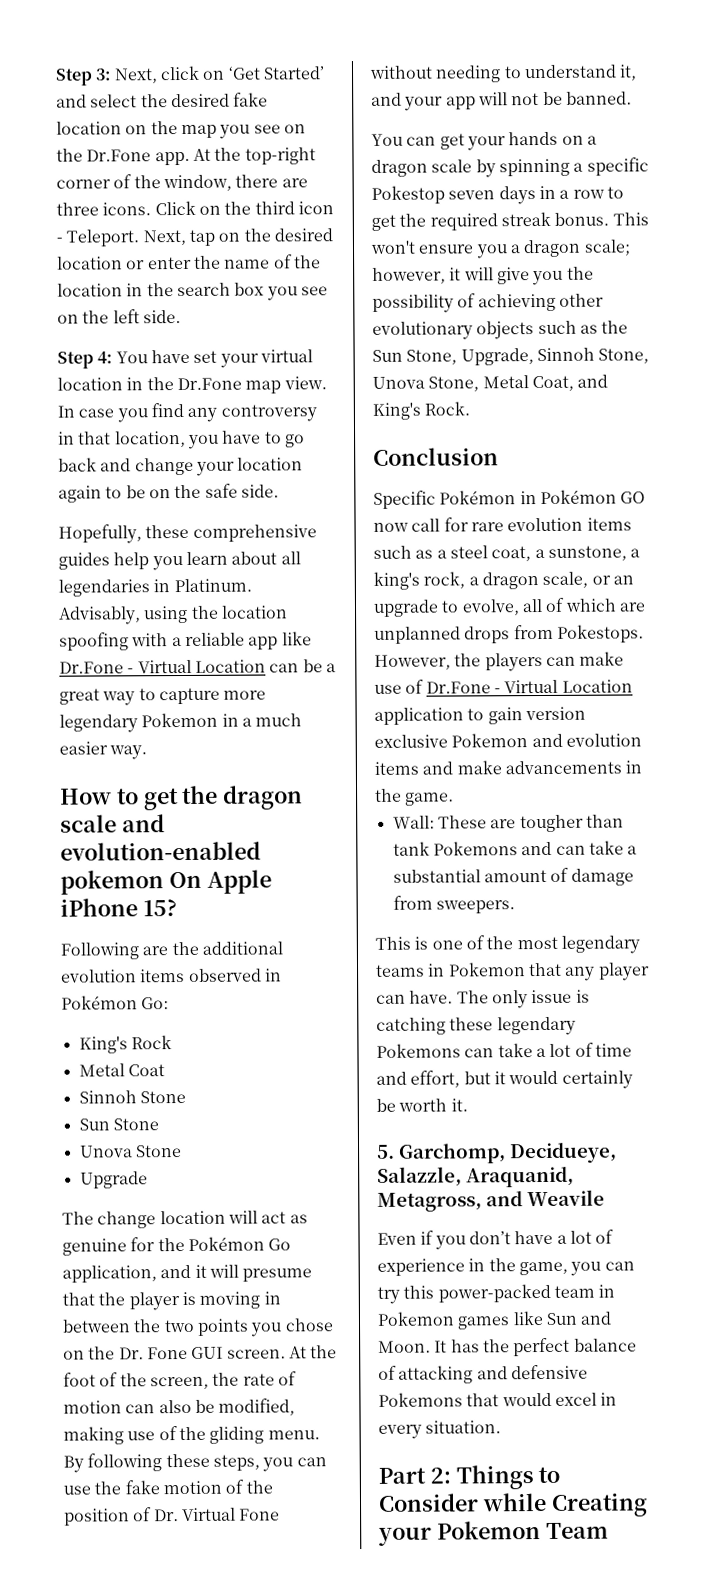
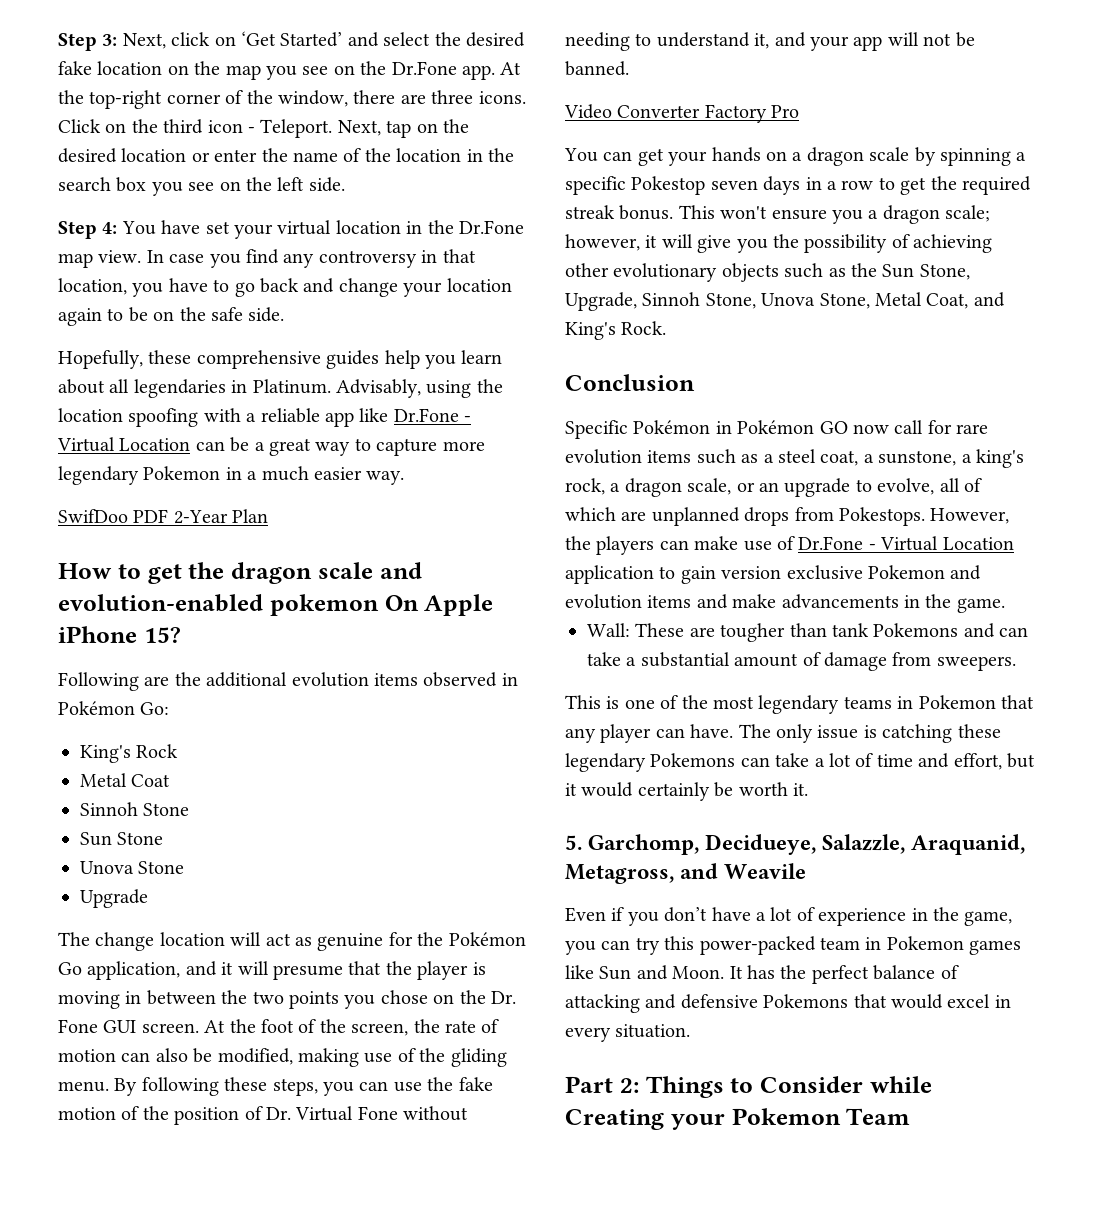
+ SwifDoo PDF 2-Year Plan
+ Video Converter Factory Pro

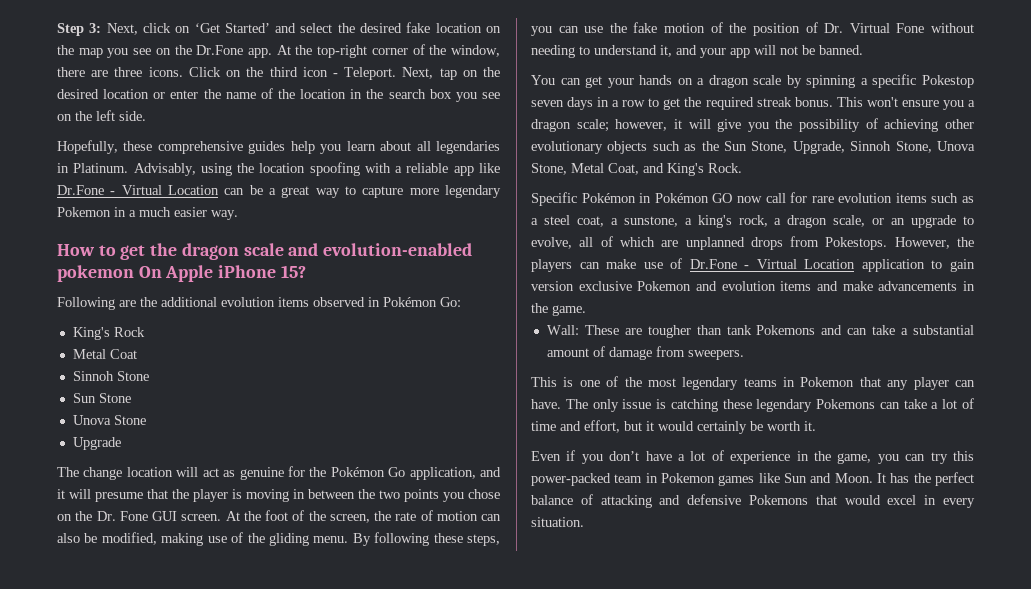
- Step 4: You have set your virtual location in the Dr.Fone map view. In case you find any controversy in that location, you have to go back and change your location again to be on the safe side.
- SwifDoo PDF 2-Year Plan
- Video Converter Factory Pro
- Conclusion
- 5. Garchomp, Decidueye, Salazzle, Araquanid, Metagross, and Weavile
- Part 2: Things to Consider while Creating your Pokemon Team

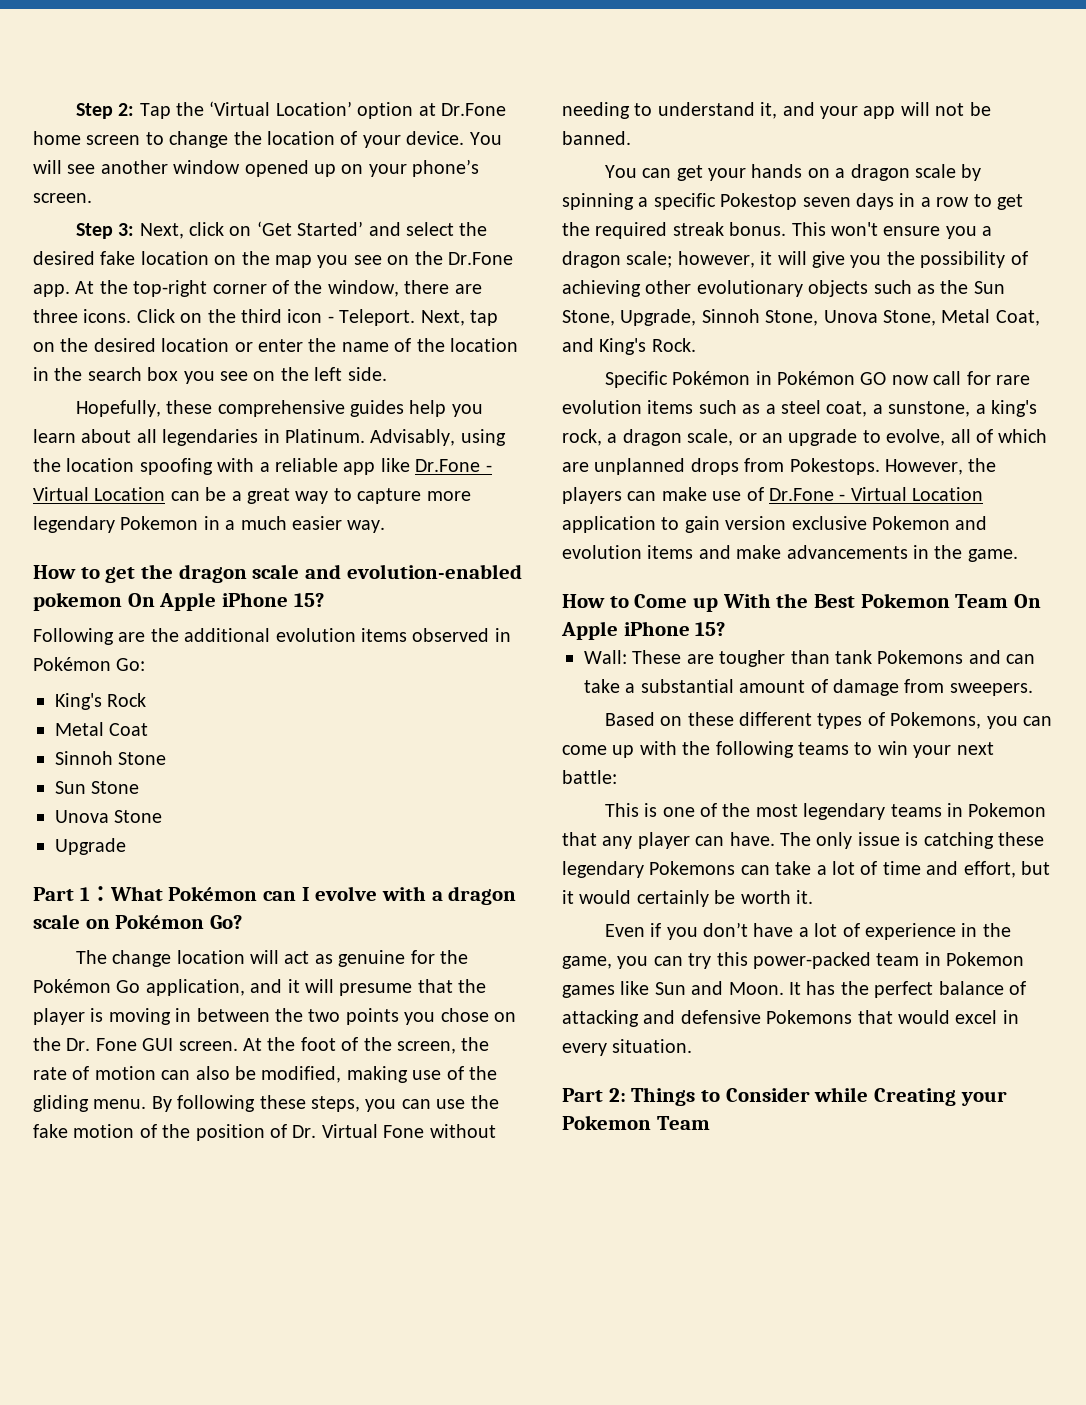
+ Step 2: Tap the ‘Virtual Location’ option at Dr.Fone home screen to change the location of your device. You will see another window opened up on your phone’s screen.
+ Part 1：What Pokémon can I evolve with a dragon scale on Pokémon Go?
+ How to Come up With the Best Pokemon Team On Apple iPhone 15?
+ Based on these different types of Pokemons, you can come up with the following teams to win your next battle:
+ Part 2: Things to Consider while Creating your Pokemon Team

